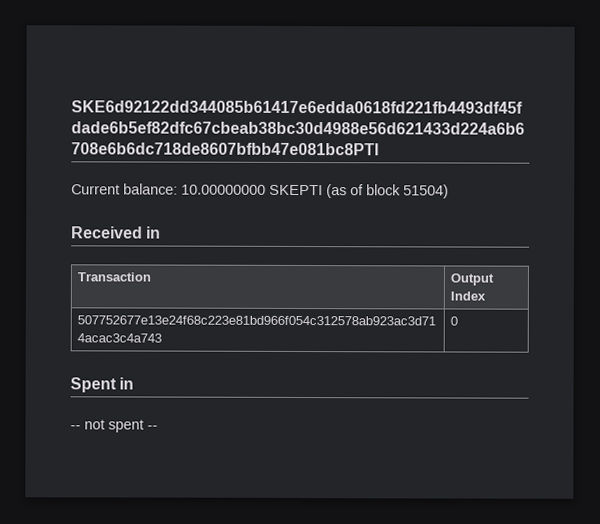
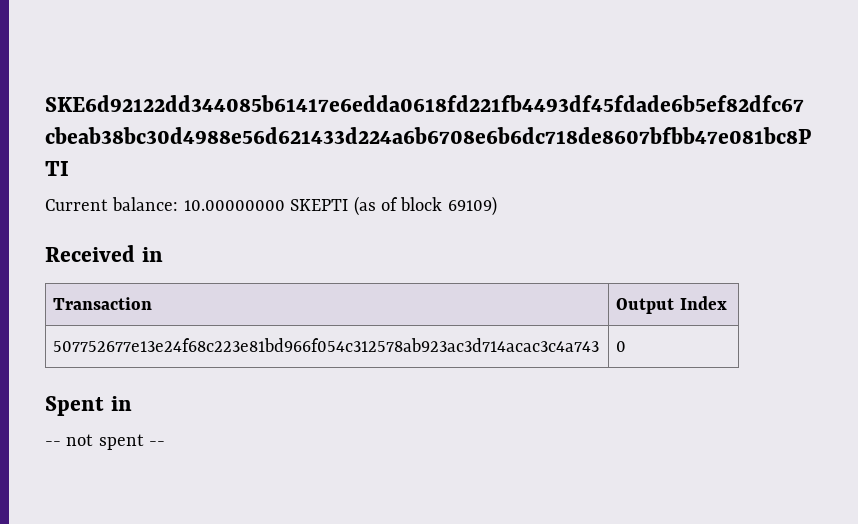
- Current balance: 10.00000000 SKEPTI (as of block 51504)
+ Current balance: 10.00000000 SKEPTI (as of block 69109)

